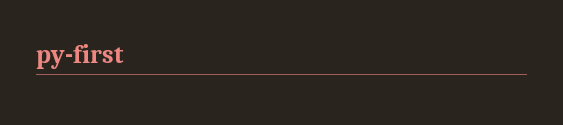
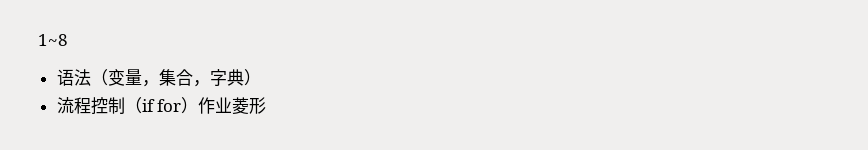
- py-first
+ 1~8
+ 语法（变量，集合，字典）
+ 流程控制（if for）作业菱形

